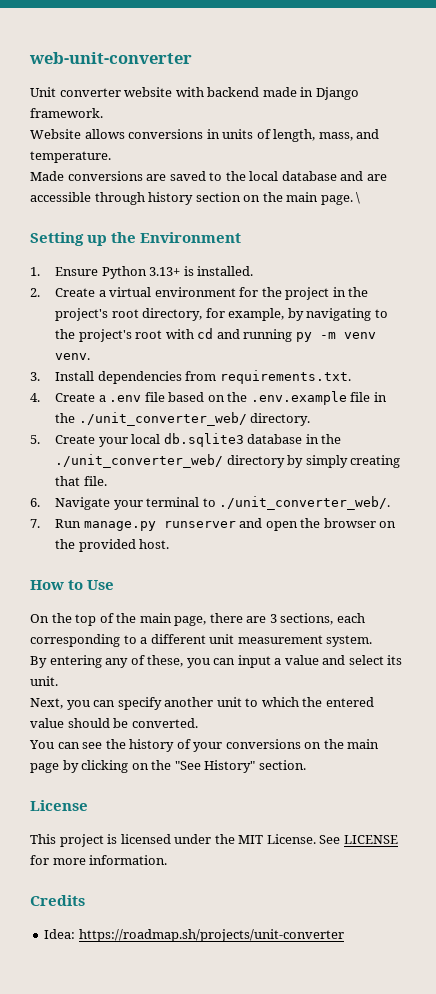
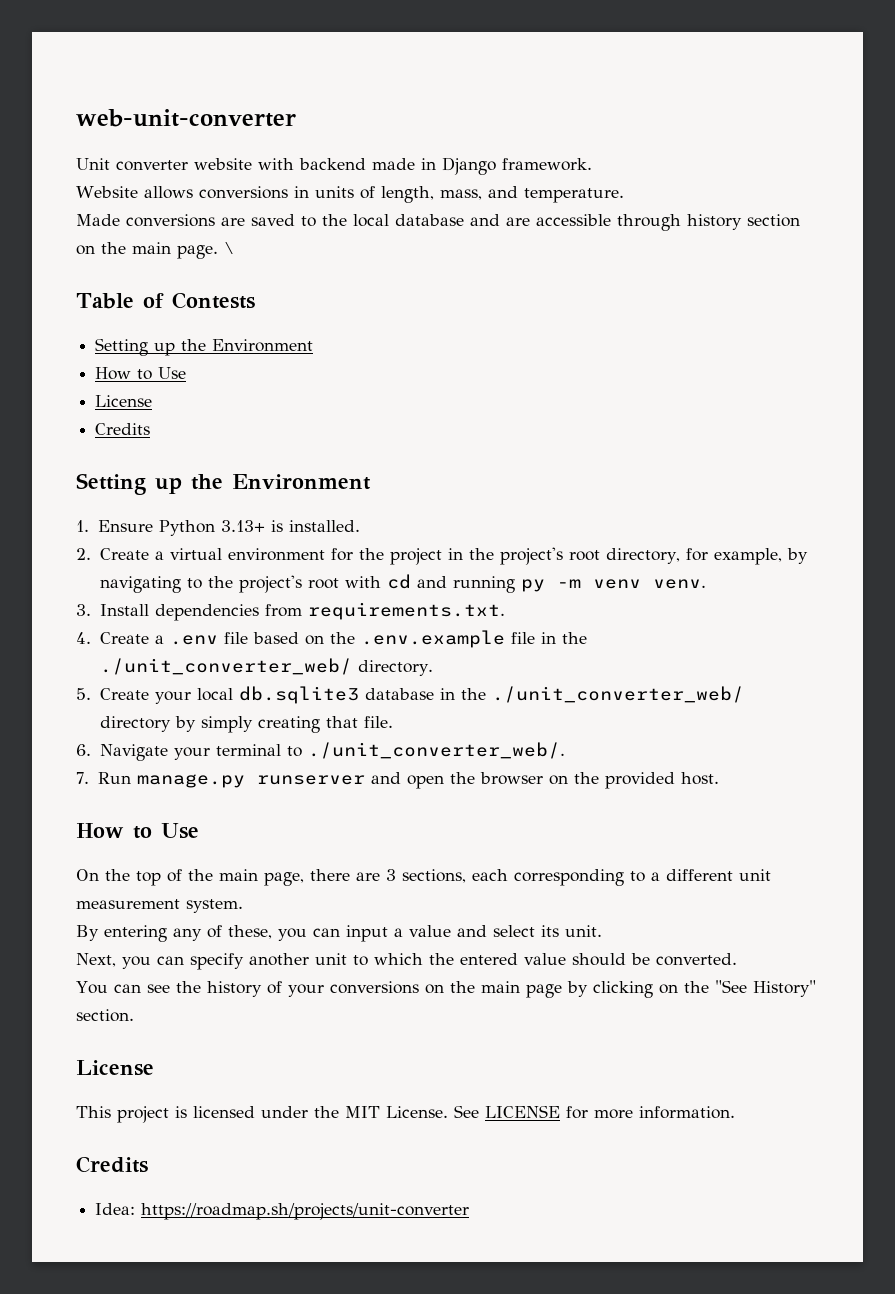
+ Table of Contests
+ Setting up the Environment
+ How to Use
+ License
+ Credits

